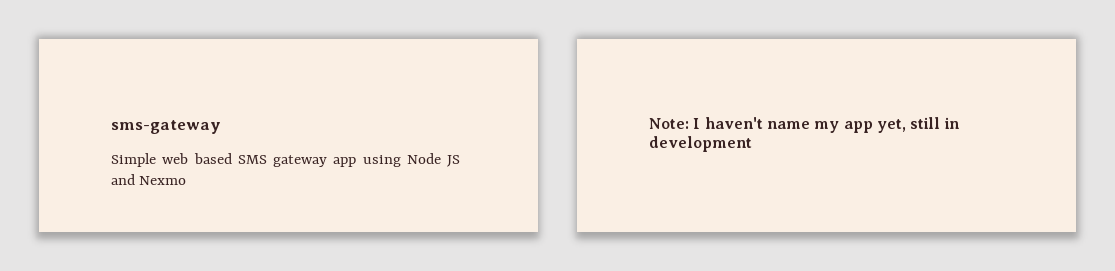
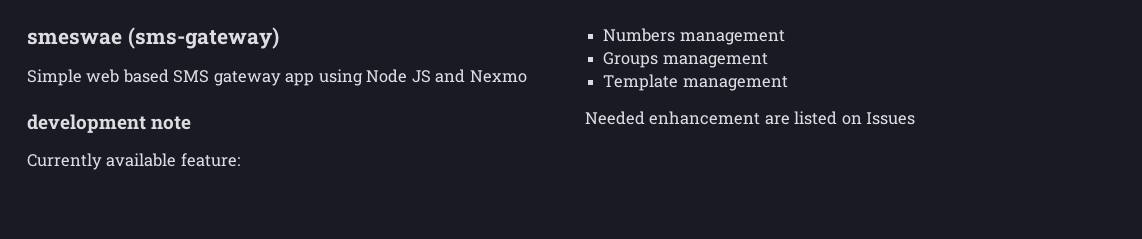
- sms-gateway
+ smeswae (sms-gateway)
- Note: I haven't name my app yet, still in development
+ development note
+ Currently available feature:
+ Numbers management
+ Groups management
+ Template management
+ Needed enhancement are listed on Issues

